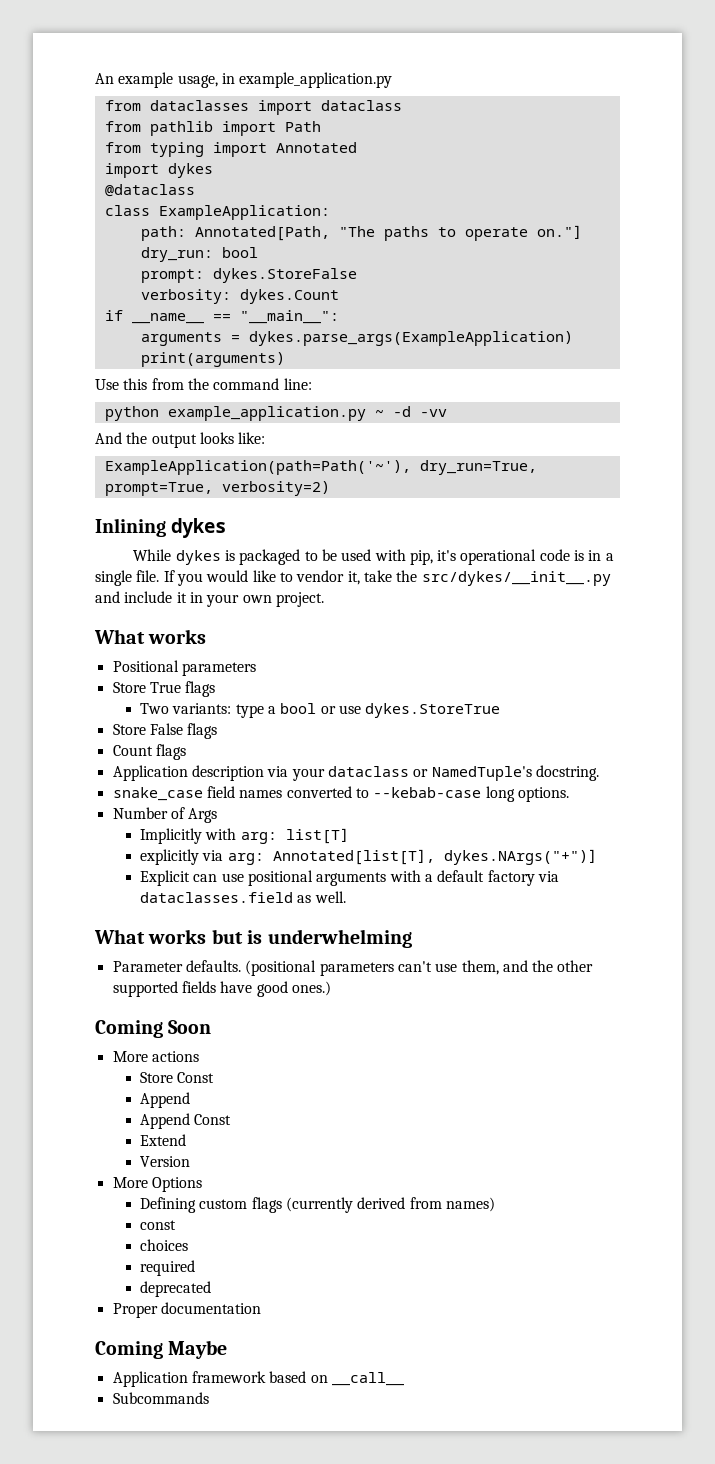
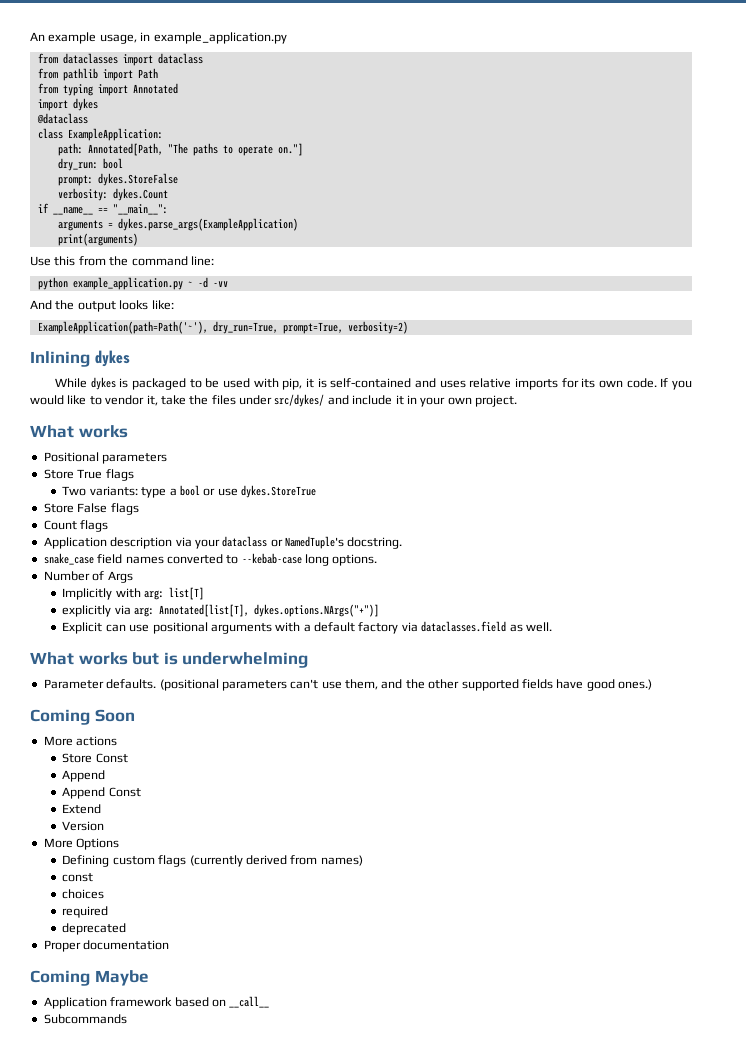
- While dykes is packaged to be used with pip, it's operational code is in a single file.
+ While dykes is packaged to be used with pip, it is self-contained and uses relative imports for its own code.
- If you would like to vendor it, take the src/dykes/__init__.py and include it in your own project.
+ If you would like to vendor it, take the files under src/dykes/ and include it in your own project.
- explicitly via arg: Annotated[list[T], dykes.NArgs("+")]
+ explicitly via arg: Annotated[list[T], dykes.options.NArgs("+")]

